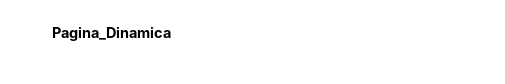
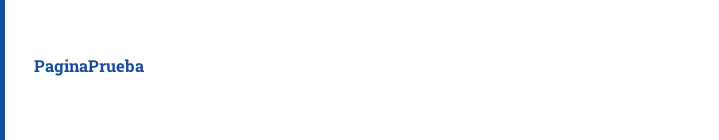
- Pagina_Dinamica
+ PaginaPrueba

